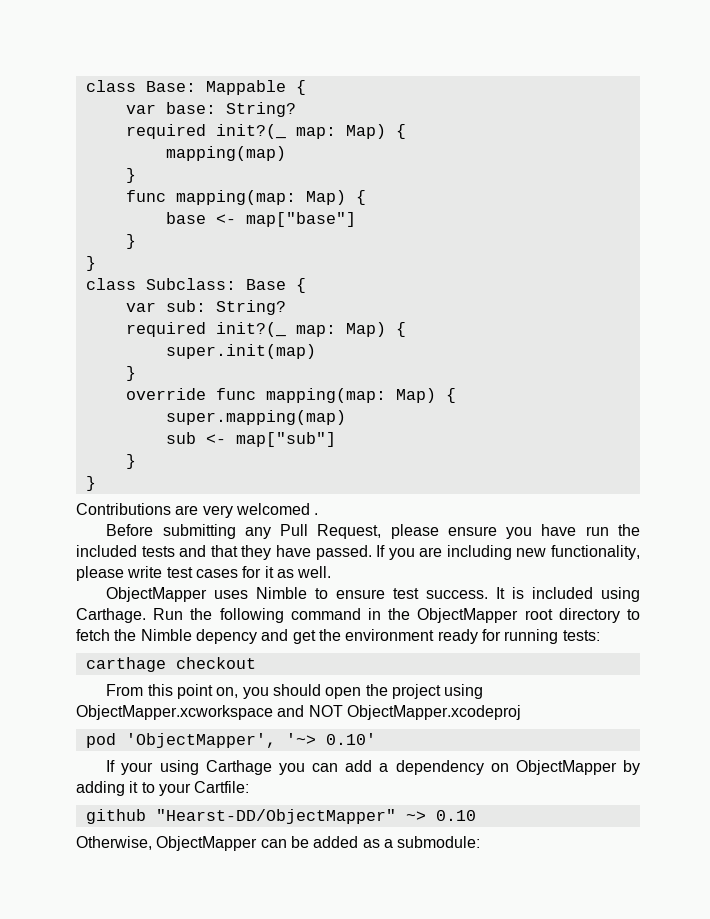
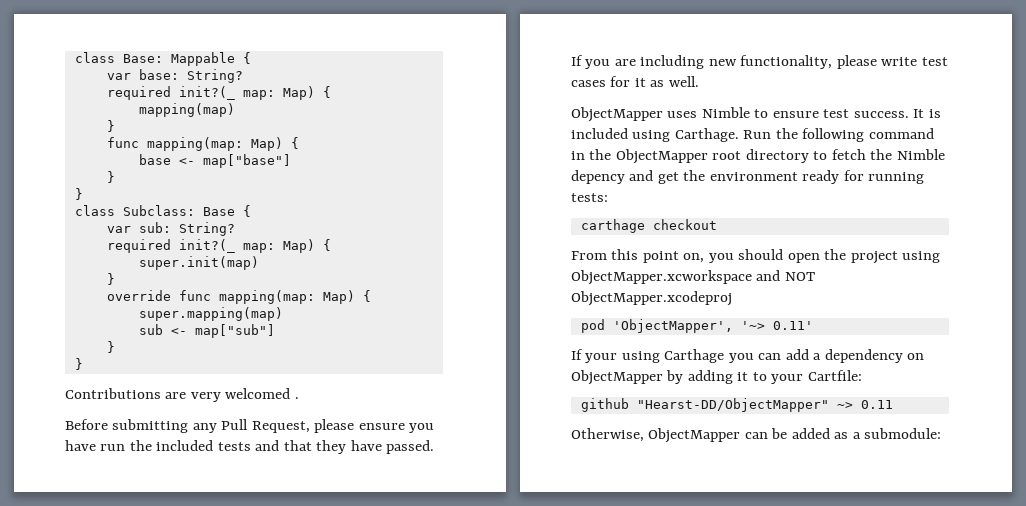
- pod 'ObjectMapper', '~> 0.10'
+ pod 'ObjectMapper', '~> 0.11'
- github "Hearst-DD/ObjectMapper" ~> 0.10
+ github "Hearst-DD/ObjectMapper" ~> 0.11

